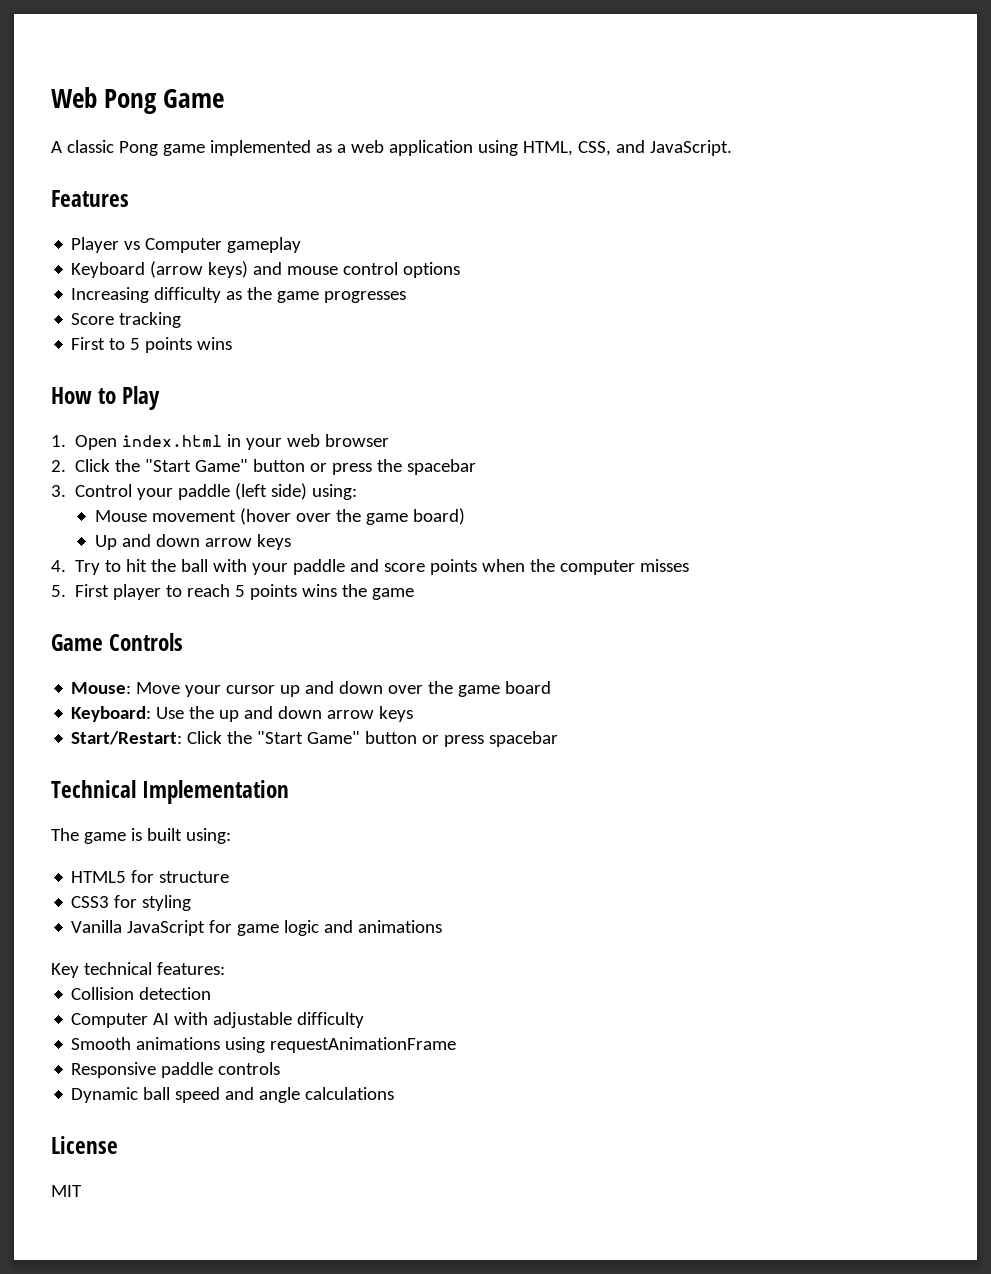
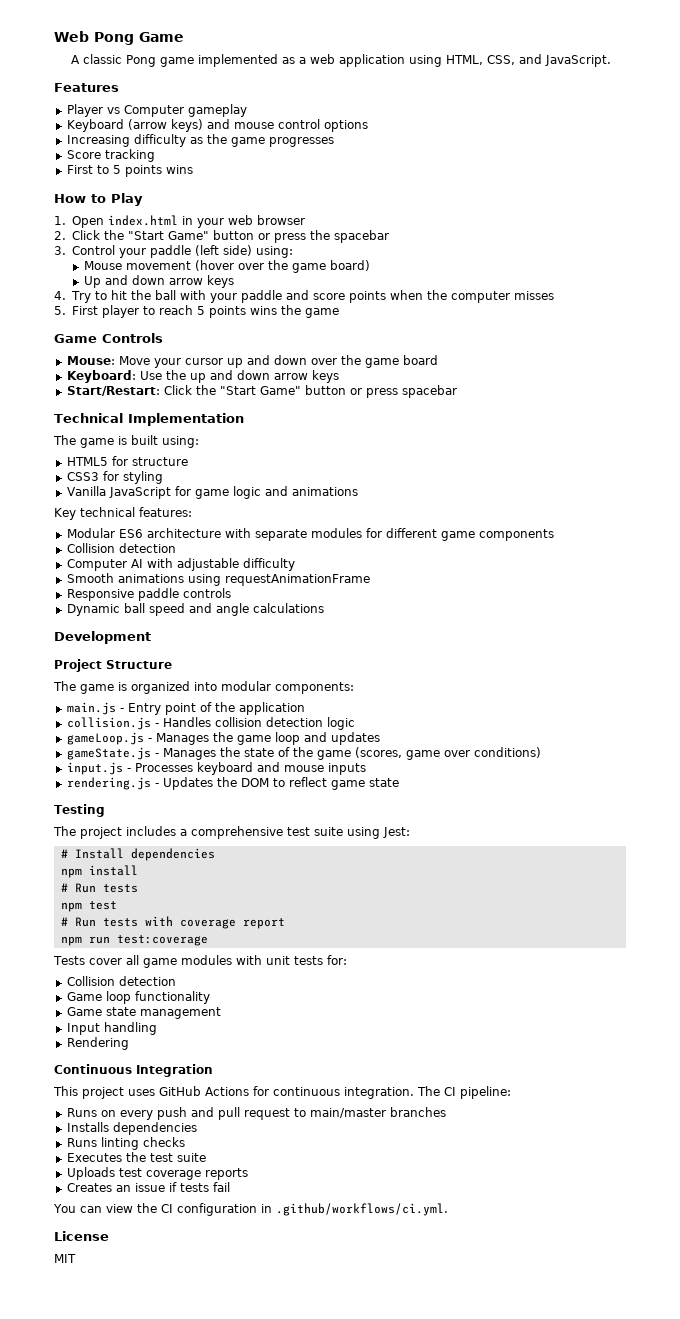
+ Modular ES6 architecture with separate modules for different game components
+ Development
+ Project Structure
+ The game is organized into modular components:
+ main.js - Entry point of the application
+ collision.js - Handles collision detection logic
+ gameLoop.js - Manages the game loop and updates
+ gameState.js - Manages the state of the game (scores, game over conditions)
+ input.js - Processes keyboard and mouse inputs
+ rendering.js - Updates the DOM to reflect game state
+ Testing
+ The project includes a comprehensive test suite using Jest:
+ # Install dependencies
+ npm install
+ # Run tests
+ npm test
+ # Run tests with coverage report
+ npm run test:coverage
+ Tests cover all game modules with unit tests for:
+ Collision detection
+ Game loop functionality
+ Game state management
+ Input handling
+ Rendering
+ Continuous Integration
+ This project uses GitHub Actions for continuous integration. The CI pipeline:
+ Runs on every push and pull request to main/master branches
+ Installs dependencies
+ Runs linting checks
+ Executes the test suite
+ Uploads test coverage reports
+ Creates an issue if tests fail
+ You can view the CI configuration in .github/workflows/ci.yml.

